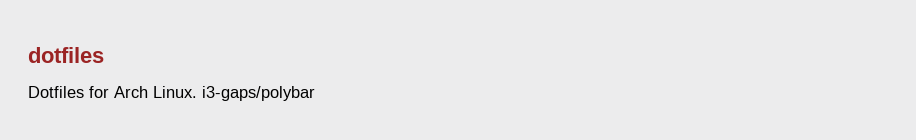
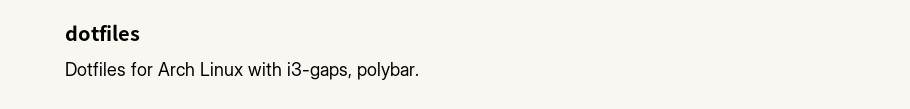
- Dotfiles for Arch Linux. i3-gaps/polybar
+ Dotfiles for Arch Linux with i3-gaps, polybar.

